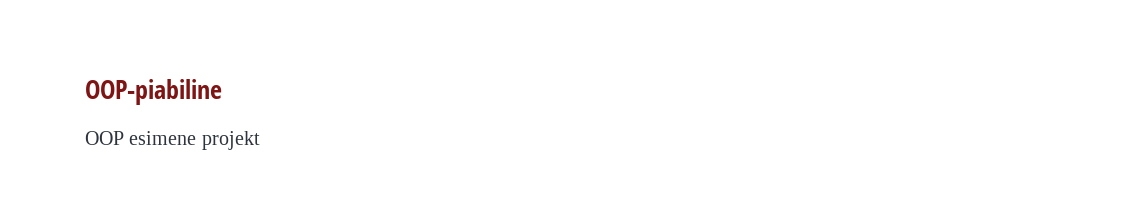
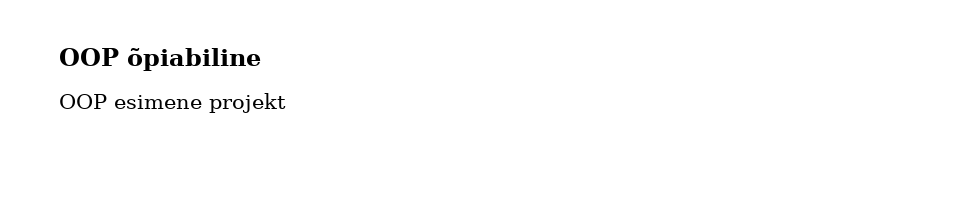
- OOP-piabiline
+ OOP õpiabiline

